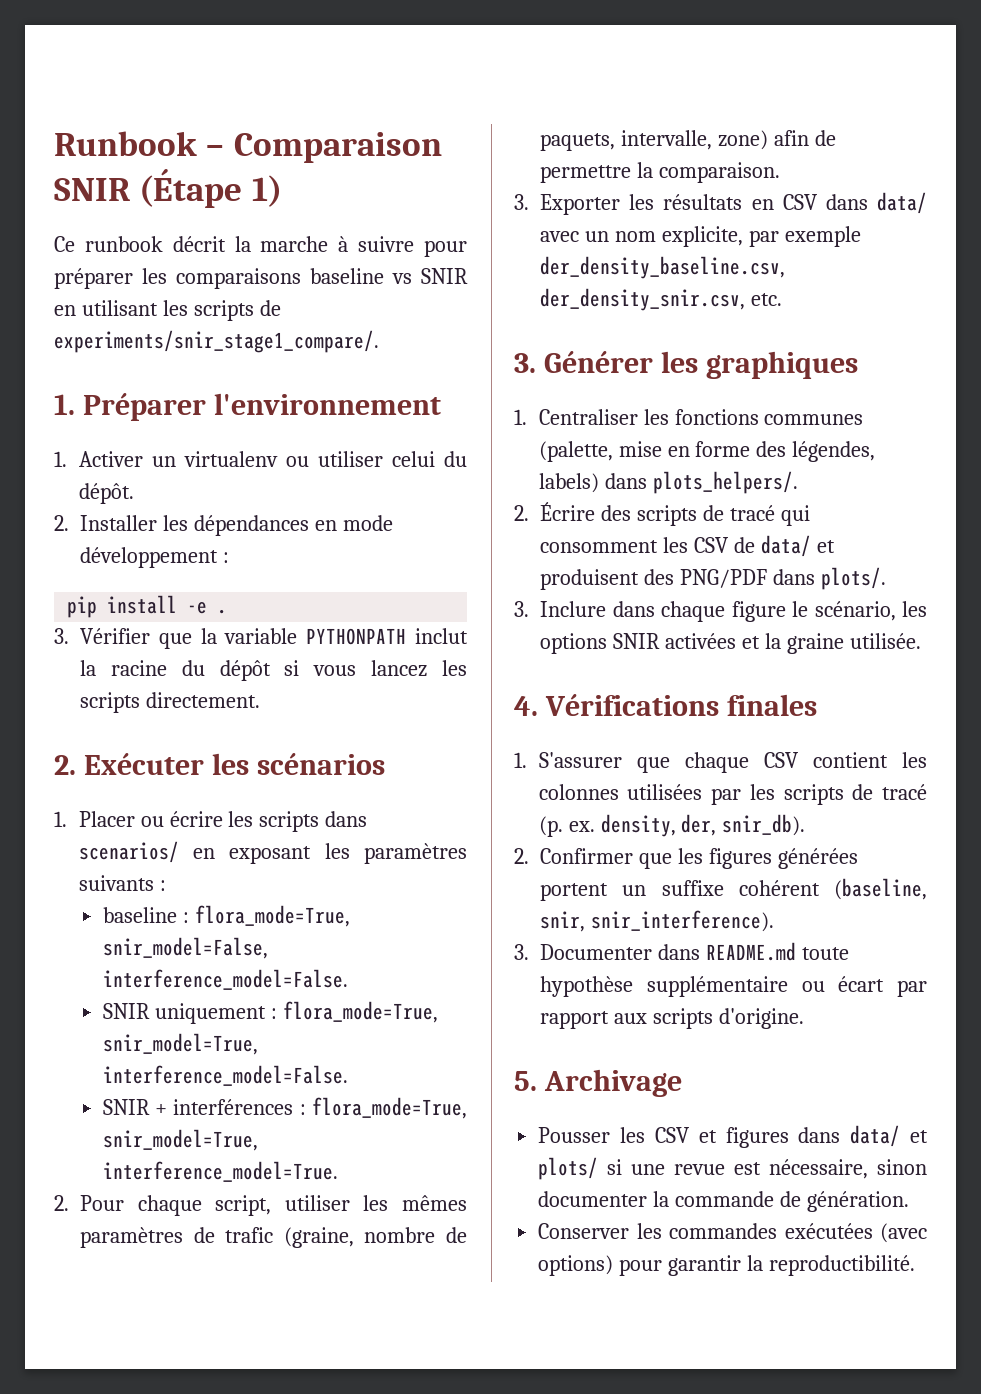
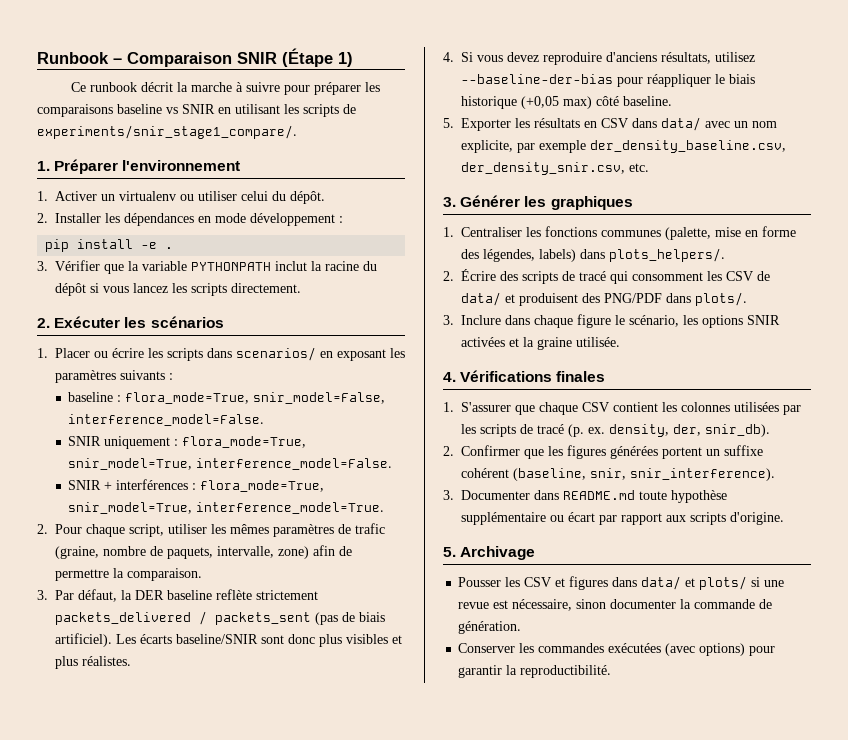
- 3. Exporter les résultats en CSV dans data/ avec un nom explicite, par exemple der_density_baseline.csv, der_density_snir.csv, etc.
+ 3. Par défaut, la DER baseline reflète strictement packets_delivered / packets_sent (pas de biais artificiel). Les écarts baseline/SNIR sont donc plus visibles et plus réalistes.
+ 4. Si vous devez reproduire d'anciens résultats, utilisez --baseline-der-bias pour réappliquer le biais historique (+0,05 max) côté baseline.
+ 5. Exporter les résultats en CSV dans data/ avec un nom explicite, par exemple der_density_baseline.csv, der_density_snir.csv, etc.

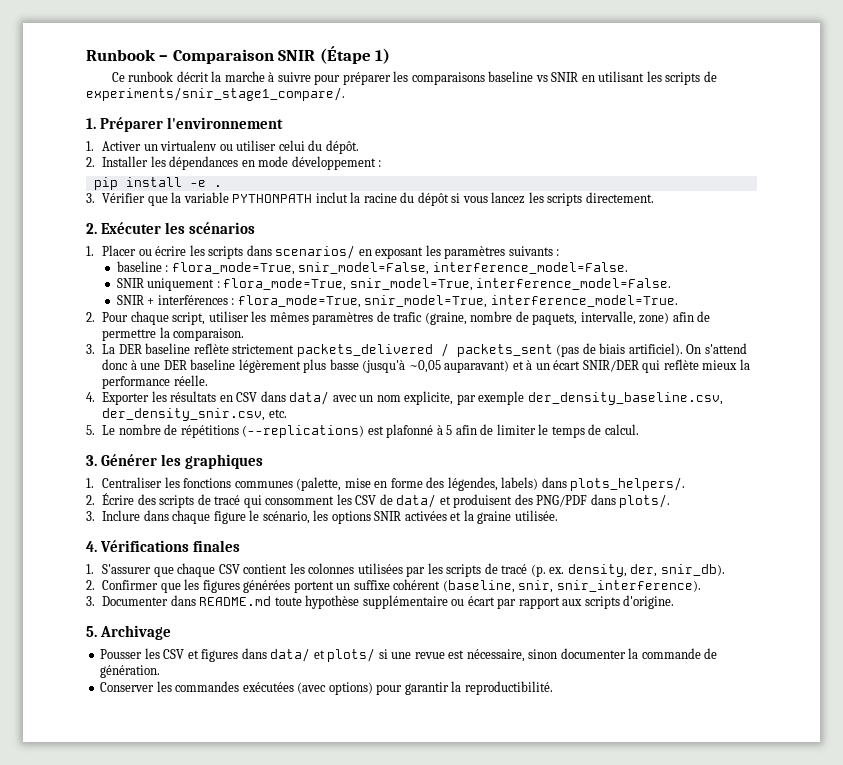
- 3. Par défaut, la DER baseline reflète strictement packets_delivered / packets_sent (pas de biais artificiel).
+ 3. La DER baseline reflète strictement packets_delivered / packets_sent (pas de biais artificiel).
- Les écarts baseline/SNIR sont donc plus visibles et plus réalistes.
- 4. Si vous devez reproduire d'anciens résultats, utilisez --baseline-der-bias pour réappliquer le biais historique (+0,05 max) côté baseline.
- 5. Exporter les résultats en CSV dans data/ avec un nom explicite, par exemple der_density_baseline.csv, der_density_snir.csv, etc.
+ On s'attend donc à une DER baseline légèrement plus basse (jusqu'à ~0,05 auparavant) et à un écart SNIR/DER qui reflète mieux la performance réelle.
+ 4. Exporter les résultats en CSV dans data/ avec un nom explicite, par exemple der_density_baseline.csv, der_density_snir.csv, etc.
+ 5. Le nombre de répétitions (--replications) est plafonné à 5 afin de limiter le temps de calcul.

